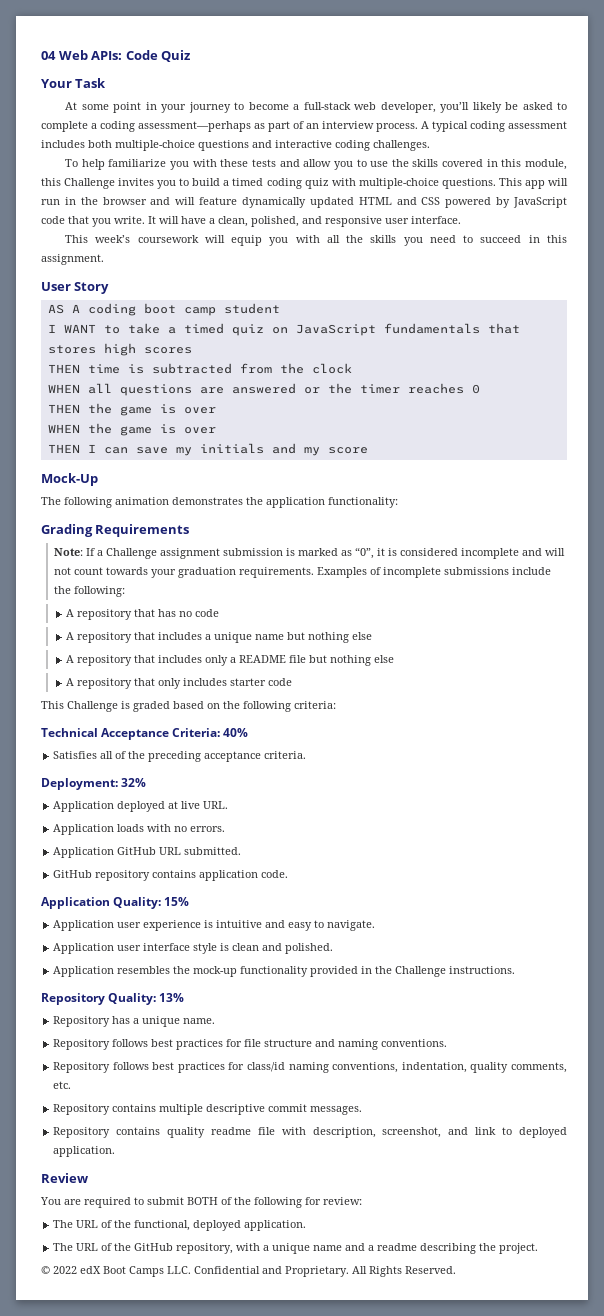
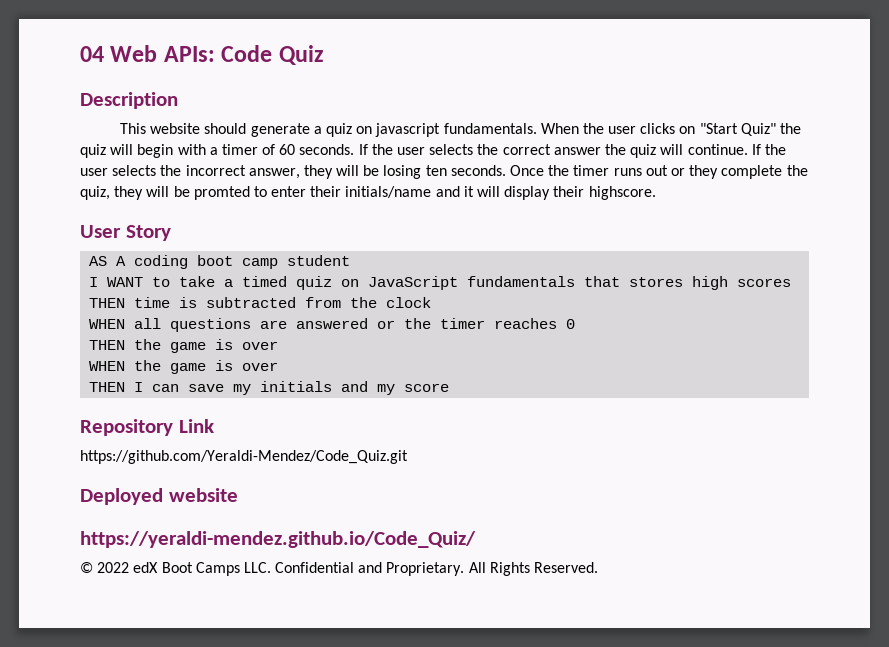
- Your Task
- At some point in your journey to become a full-stack web developer, you’ll likely be asked to complete a coding assessment—perhaps as part of an interview process. A typical coding assessment includes both multiple-choice questions and interactive coding challenges.
- To help familiarize you with these tests and allow you to use the skills covered in this module, this Challenge invites you to build a timed coding quiz with multiple-choice questions. This app will run in the browser and will feature dynamically updated HTML and CSS powered by JavaScript code that you write. It will have a clean, polished, and responsive user interface.
- This week’s coursework will equip you with all the skills you need to succeed in this assignment.
+ Description
+ This website should generate a quiz on javascript fundamentals. When the user clicks on "Start Quiz" the quiz will begin with a timer of 60 seconds. If the user selects the correct answer the quiz will continue. If the user selects the incorrect answer, they will be losing ten seconds. Once the timer runs out or they complete the quiz, they will be promted to enter their initials/name and it will display their highscore.
- Mock-Up
- The following animation demonstrates the application functionality:
- Grading Requirements
- Note: If a Challenge assignment submission is marked as “0”, it is considered incomplete and will not count towards your graduation requirements. Examples of incomplete submissions include the following:
- A repository that has no code
- A repository that includes a unique name but nothing else
- A repository that includes only a README file but nothing else
- A repository that only includes starter code
- This Challenge is graded based on the following criteria:
- Technical Acceptance Criteria: 40%
- Satisfies all of the preceding acceptance criteria.
- Deployment: 32%
- Application deployed at live URL.
- Application loads with no errors.
- Application GitHub URL submitted.
- GitHub repository contains application code.
- Application Quality: 15%
- Application user experience is intuitive and easy to navigate.
- Application user interface style is clean and polished.
- Application resembles the mock-up functionality provided in the Challenge instructions.
- Repository Quality: 13%
- Repository has a unique name.
- Repository follows best practices for file structure and naming conventions.
- Repository follows best practices for class/id naming conventions, indentation, quality comments, etc.
- Repository contains multiple descriptive commit messages.
- Repository contains quality readme file with description, screenshot, and link to deployed application.
- Review
- You are required to submit BOTH of the following for review:
- The URL of the functional, deployed application.
- The URL of the GitHub repository, with a unique name and a readme describing the project.
+ Repository Link
+ https://github.com/Yeraldi-Mendez/Code_Quiz.git
+ Deployed website
+ https://yeraldi-mendez.github.io/Code_Quiz/

